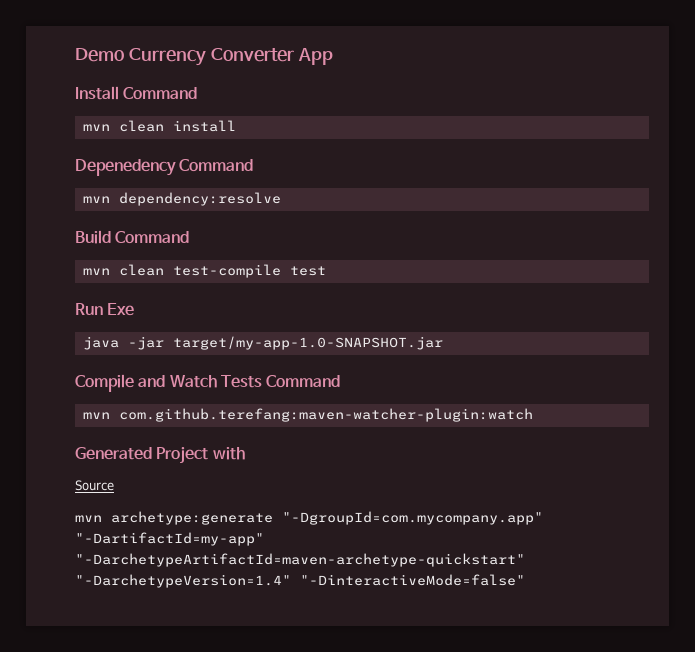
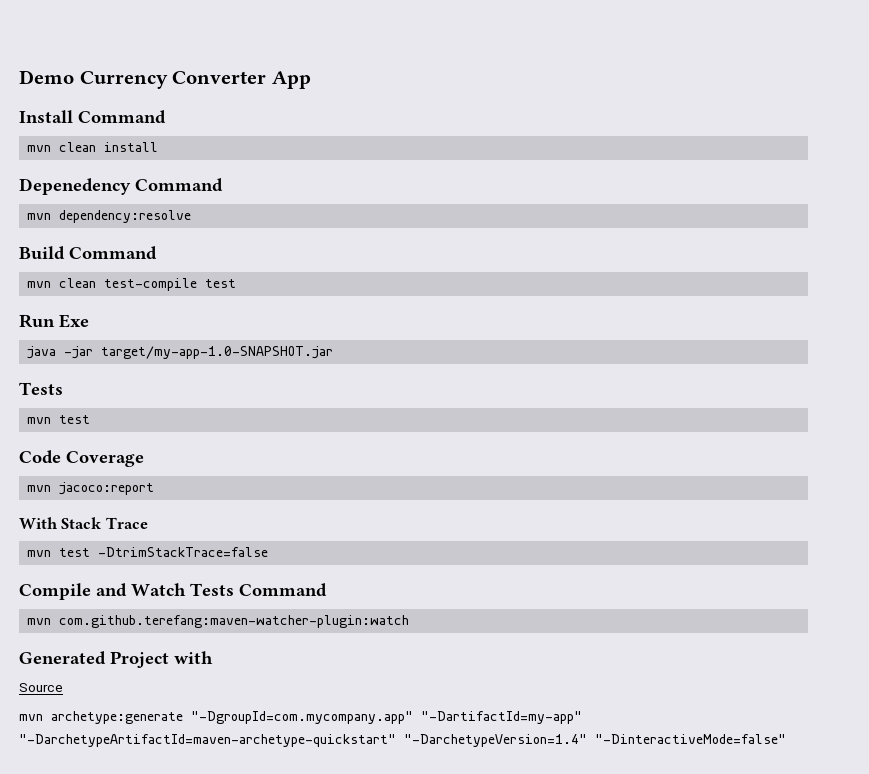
  java -jar target/my-app-1.0-SNAPSHOT.jar
+ Tests
+ mvn test
+ Code Coverage
+ mvn jacoco:report
+ With Stack Trace
+ mvn test -DtrimStackTrace=false

